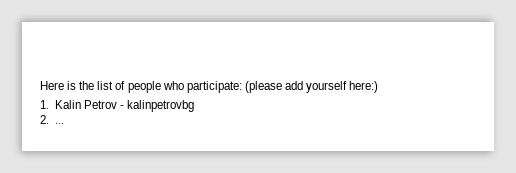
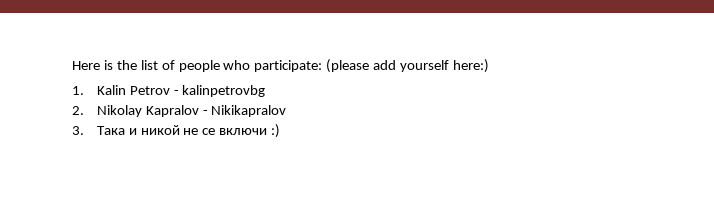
- 2. ...
+ 2. Nikolay Kapralov - Nikikapralov
+ 3. Така и никой не се включи :)

